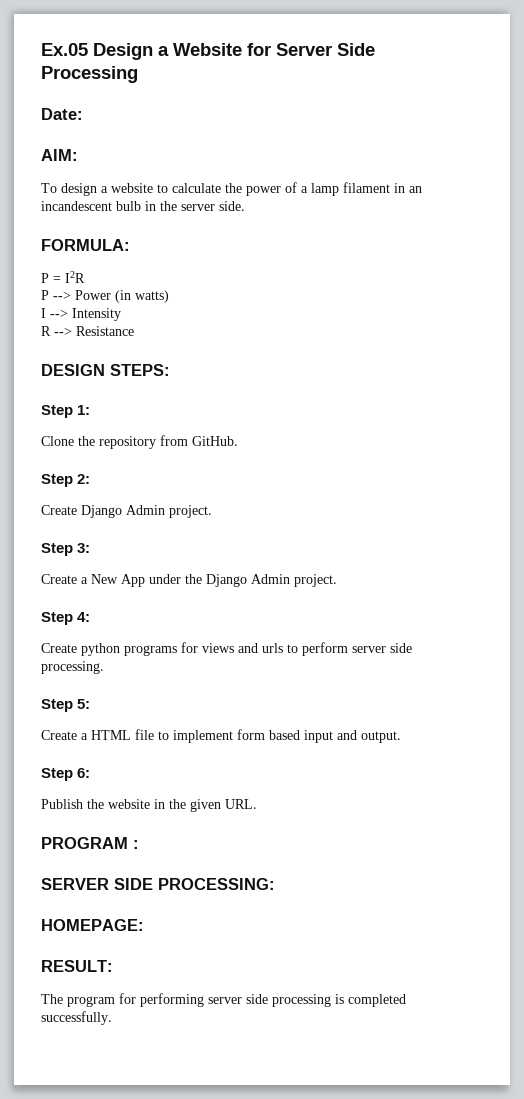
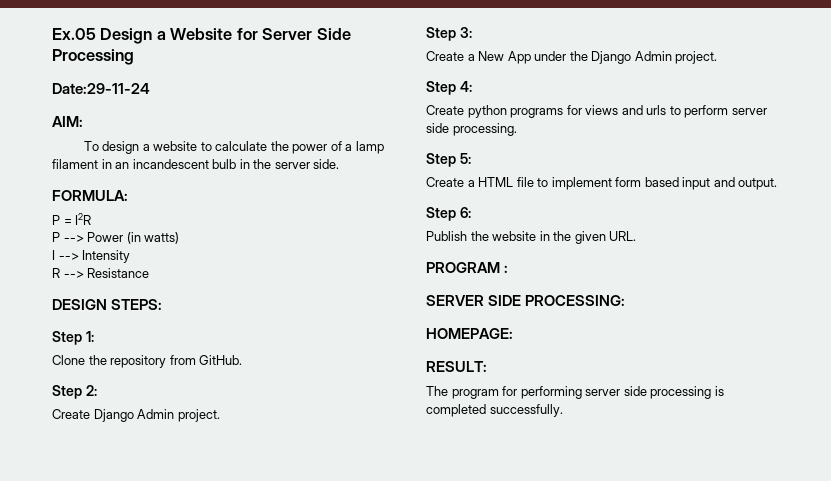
- Date:
+ Date:29-11-24

